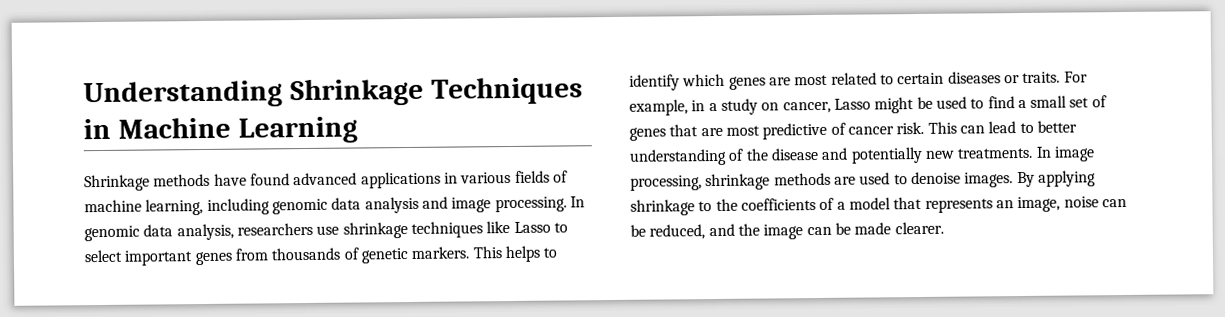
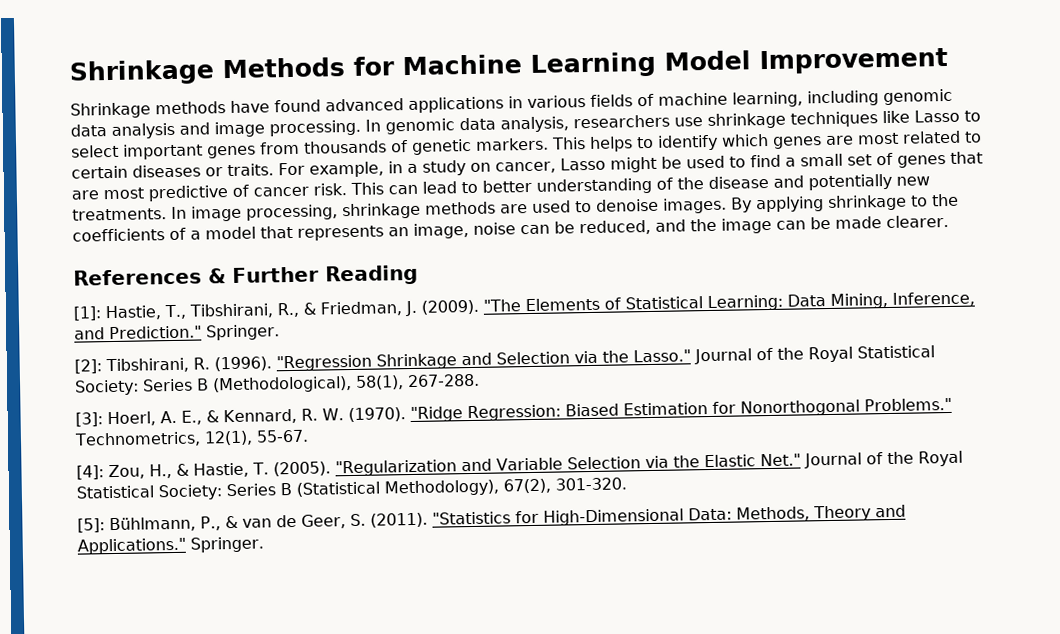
- Understanding Shrinkage Techniques in Machine Learning
+ Shrinkage Methods for Machine Learning Model Improvement
+ References & Further Reading
+ [1]: Hastie, T., Tibshirani, R., & Friedman, J. (2009). "The Elements of Statistical Learning: Data Mining, Inference, and Prediction." Springer.
+ [2]: Tibshirani, R. (1996). "Regression Shrinkage and Selection via the Lasso." Journal of the Royal Statistical Society: Series B (Methodological), 58(1), 267-288.
+ [3]: Hoerl, A. E., & Kennard, R. W. (1970). "Ridge Regression: Biased Estimation for Nonorthogonal Problems." Technometrics, 12(1), 55-67.
+ [4]: Zou, H., & Hastie, T. (2005). "Regularization and Variable Selection via the Elastic Net." Journal of the Royal Statistical Society: Series B (Statistical Methodology), 67(2), 301-320.
+ [5]: Bühlmann, P., & van de Geer, S. (2011). "Statistics for High-Dimensional Data: Methods, Theory and Applications." Springer.

